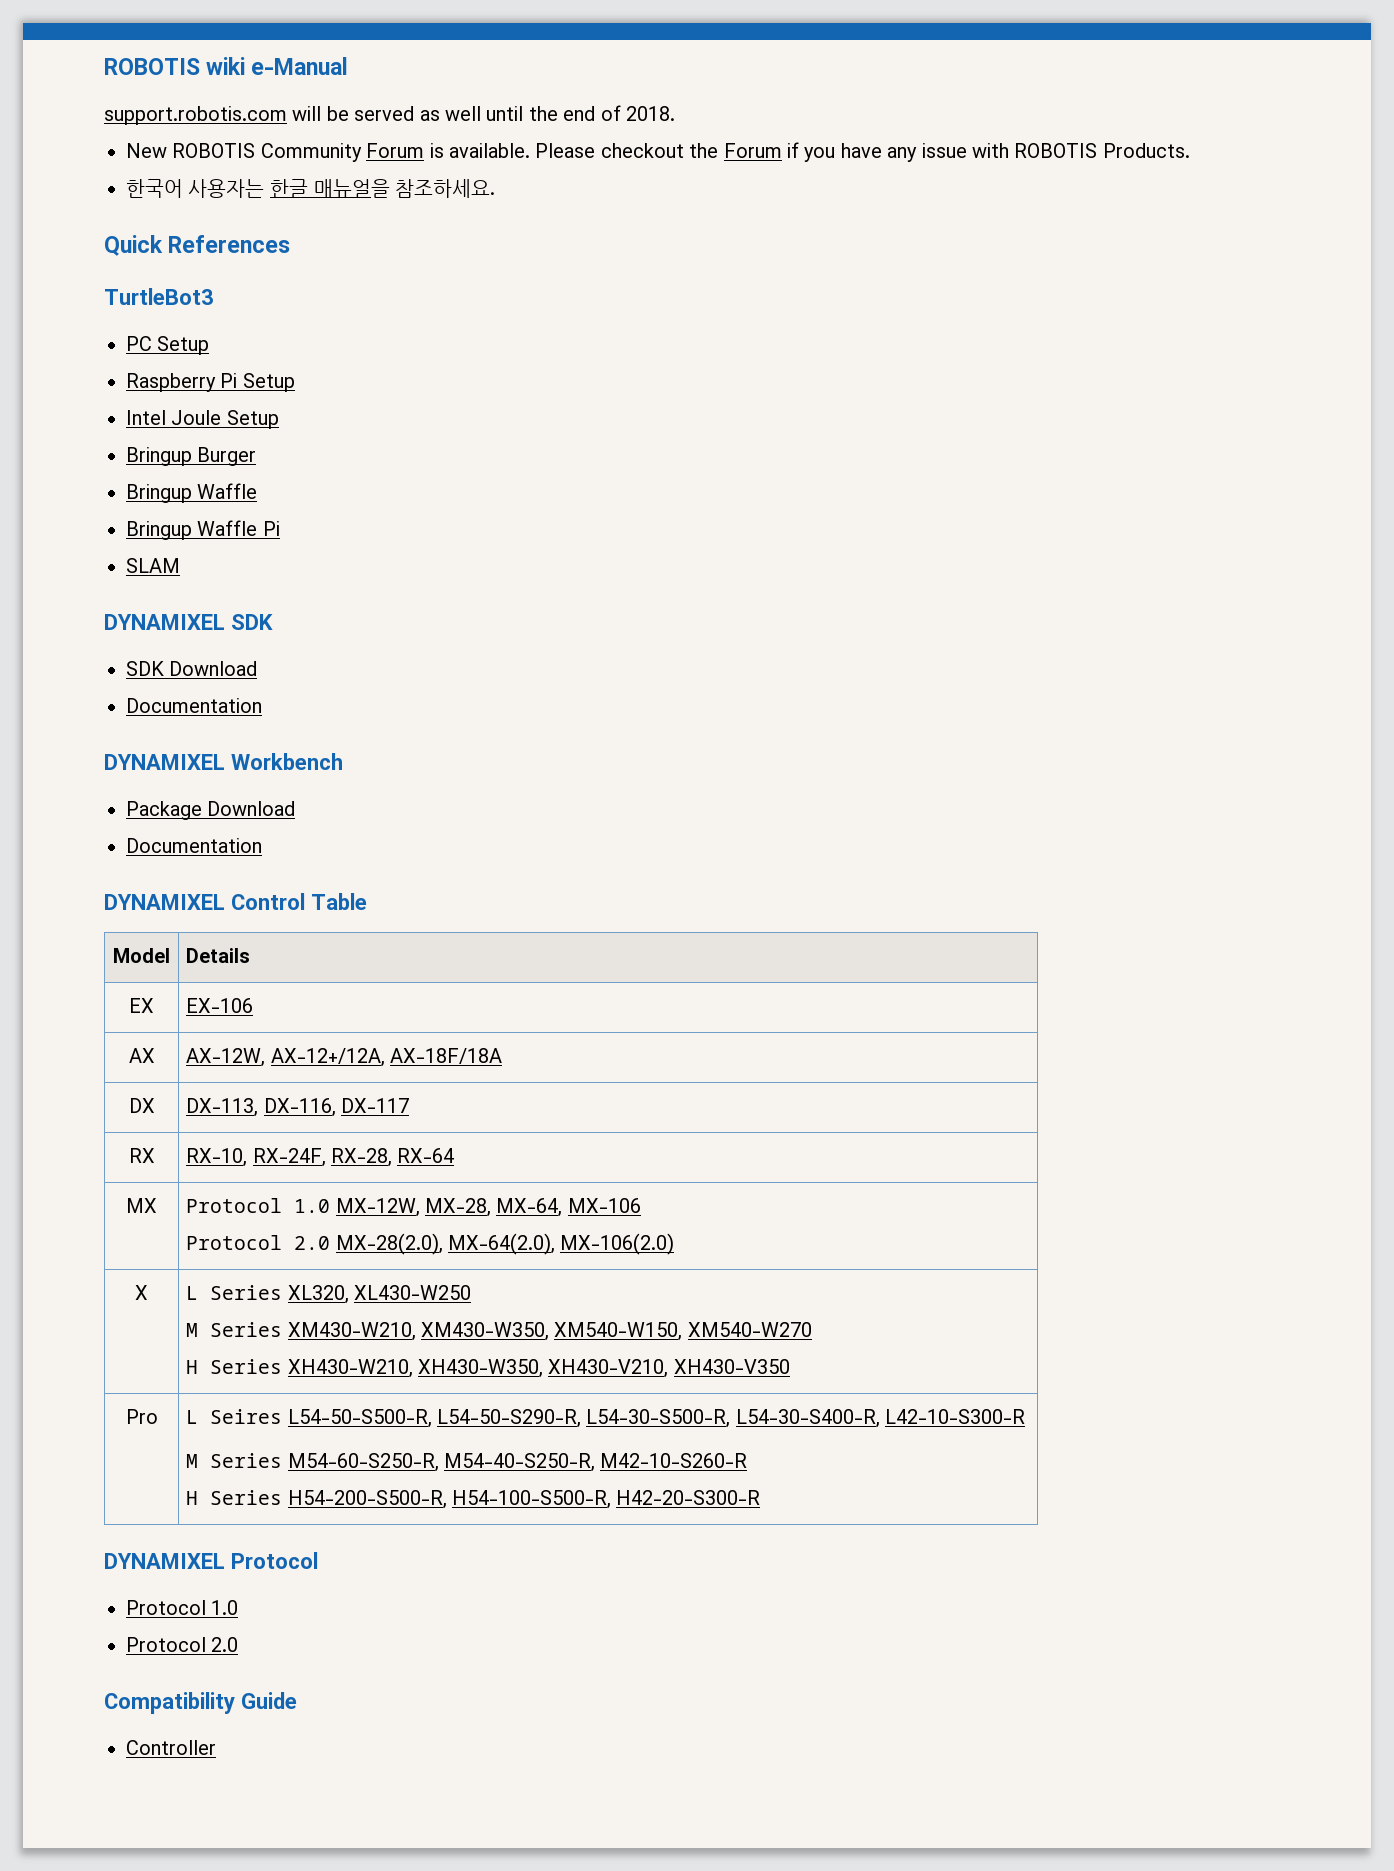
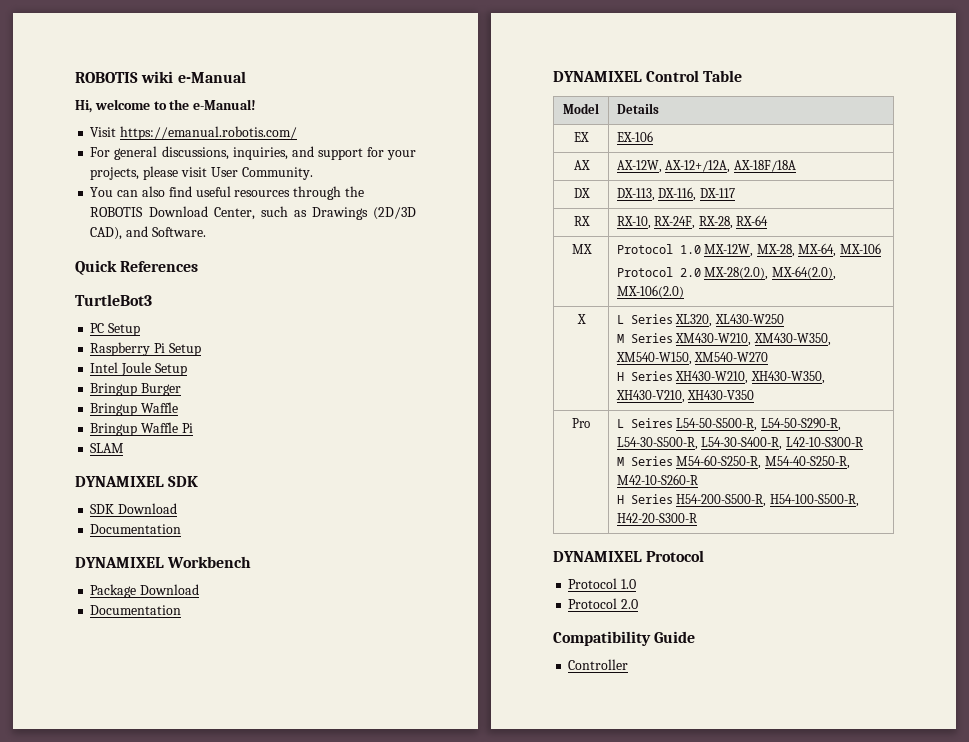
- support.robotis.com will be served as well until the end of 2018.
- New ROBOTIS Community Forum is available. Please checkout the Forum if you have any issue with ROBOTIS Products.
- 한국어 사용자는 한글 매뉴얼을 참조하세요.
+ Hi, welcome to the e-Manual!
+ Visit https://emanual.robotis.com/
+ For general discussions, inquiries, and support for your projects, please visit User Community.
+ You can also find useful resources through the ROBOTIS Download Center, such as Drawings (2D/3D CAD), and Software.

